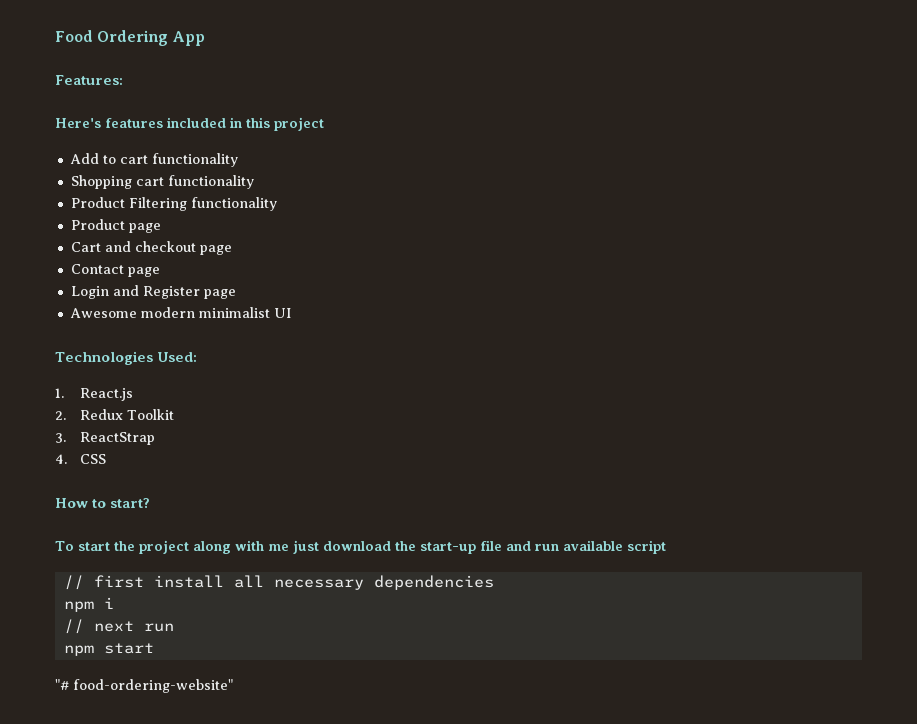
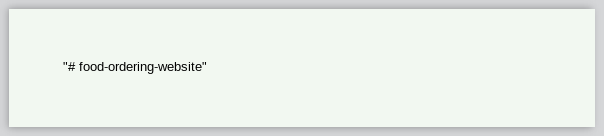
- Food Ordering App
- Features:
- Here's features included in this project
- Add to cart functionality
- Shopping cart functionality
- Product Filtering functionality
- Product page
- Cart and checkout page
- Contact page
- Login and Register page
- Awesome modern minimalist UI
- Technologies Used:
- 1. React.js
- 2. Redux Toolkit
- 3. ReactStrap
- 4. CSS
- How to start?
- To start the project along with me just download the start-up file and run available script
- // first install all necessary dependencies
- npm i
- // next run
- npm start

